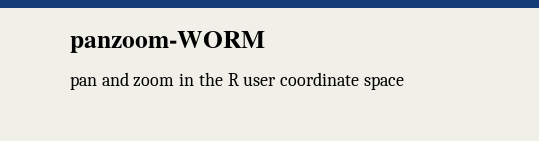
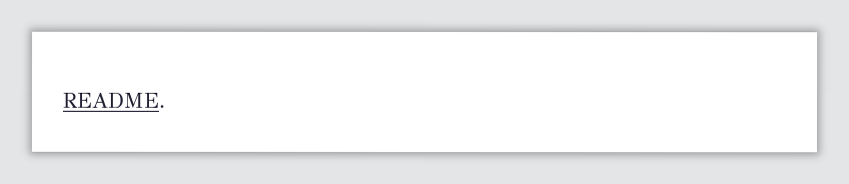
- panzoom-WORM
- pan and zoom in the R user coordinate space
+ README.

